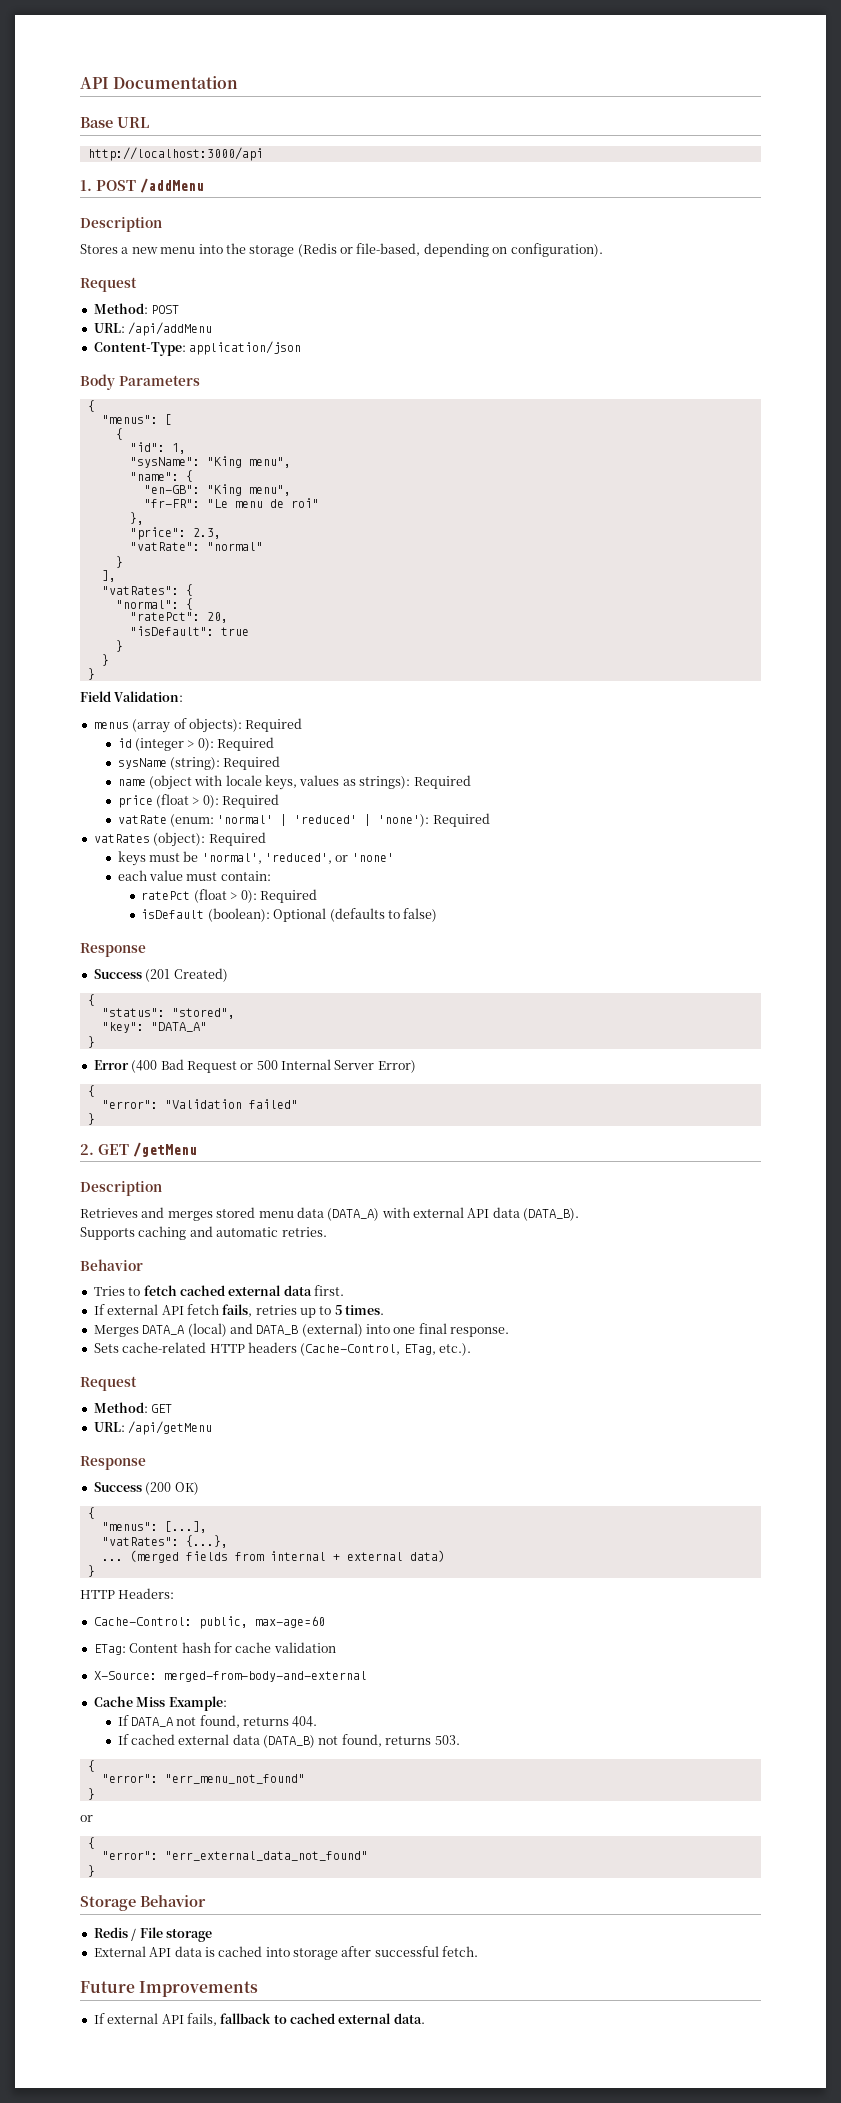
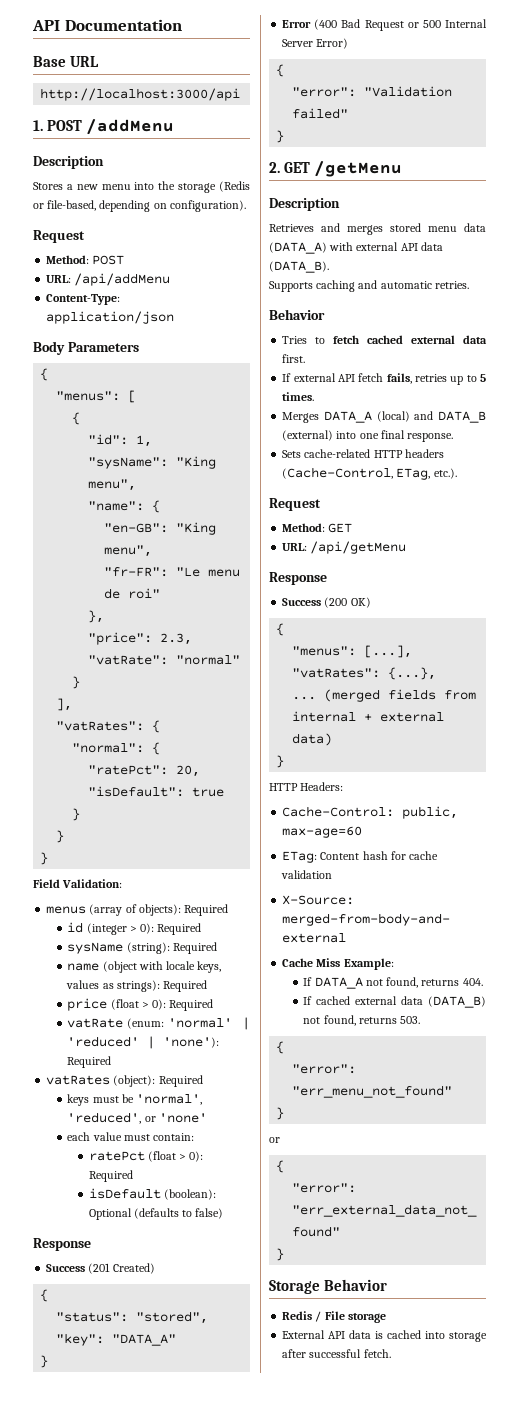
- Future Improvements
- If external API fails, fallback to cached external data.

